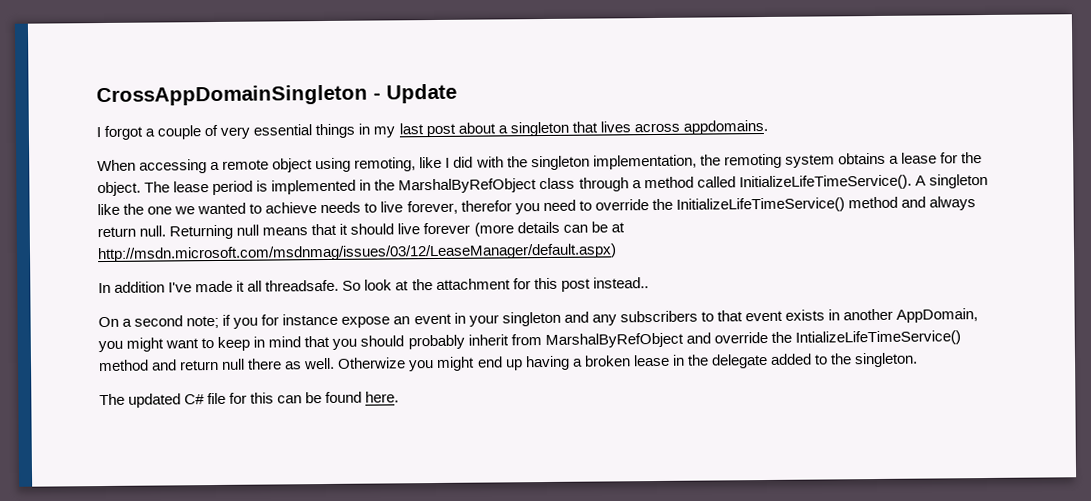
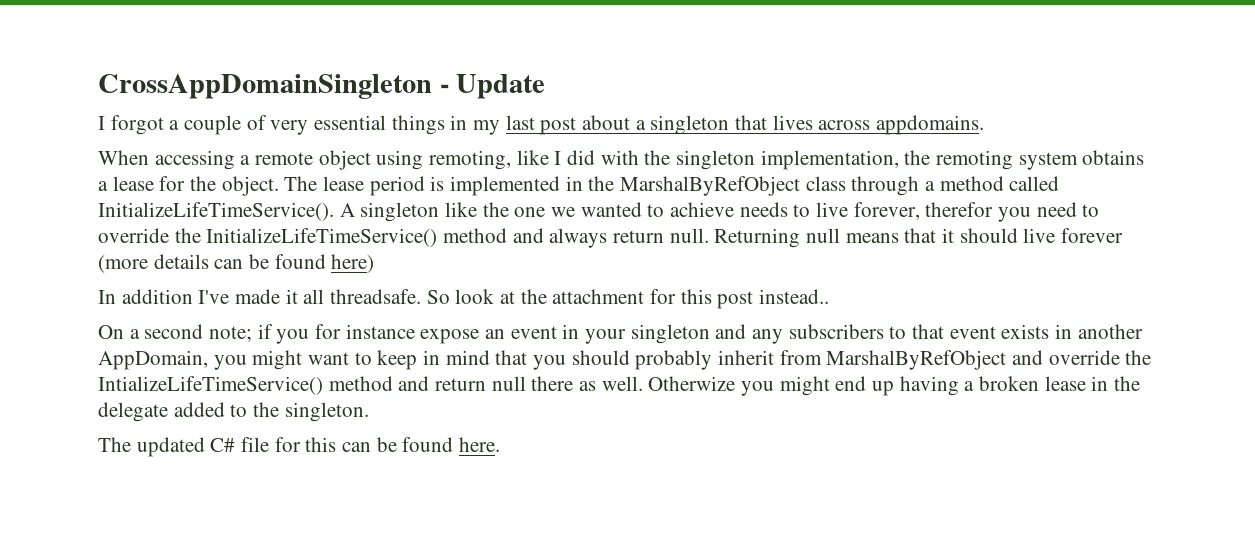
- Returning null means that it should live forever (more details can be at http://msdn.microsoft.com/msdnmag/issues/03/12/LeaseManager/default.aspx)
+ Returning null means that it should live forever (more details can be found here)

